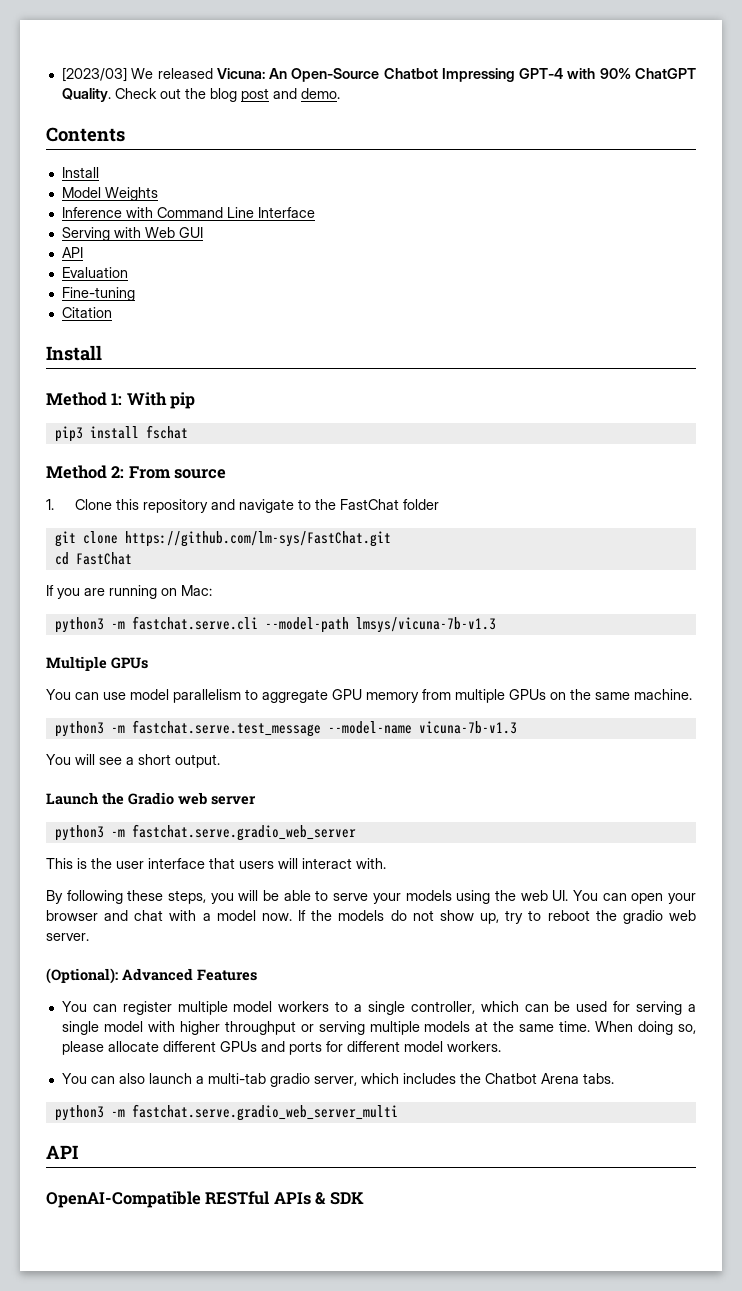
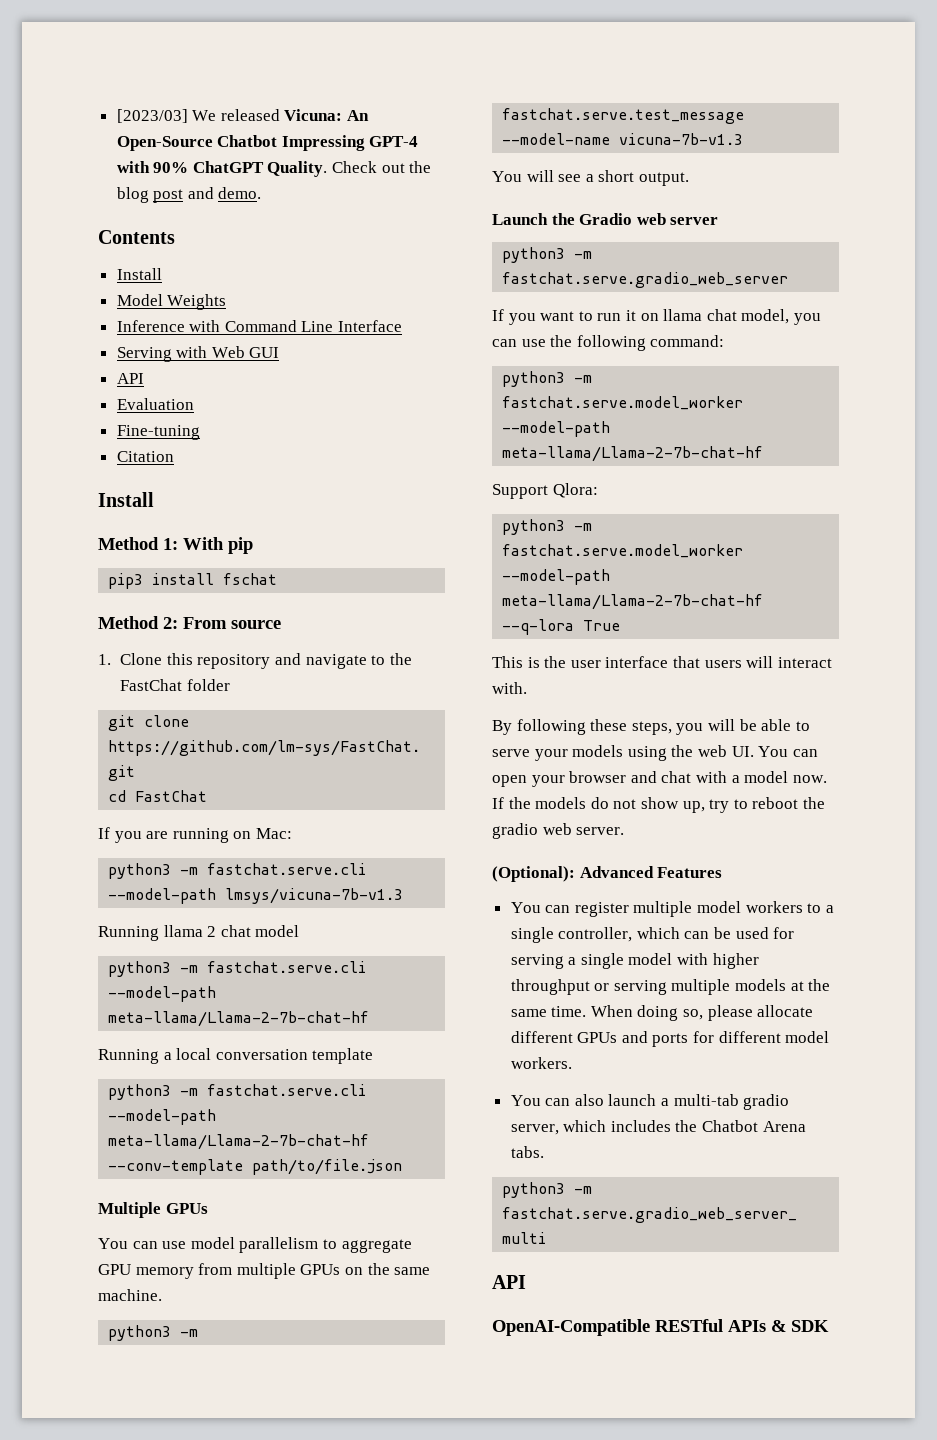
+ Running llama 2 chat model
+ python3 -m fastchat.serve.cli --model-path meta-llama/Llama-2-7b-chat-hf
+ Running a local conversation template
+ python3 -m fastchat.serve.cli --model-path meta-llama/Llama-2-7b-chat-hf --conv-template path/to/file.json
+ If you want to run it on llama chat model, you can use the following command:
+ python3 -m fastchat.serve.model_worker --model-path meta-llama/Llama-2-7b-chat-hf
+ Support Qlora:
+ python3 -m fastchat.serve.model_worker --model-path meta-llama/Llama-2-7b-chat-hf --q-lora True

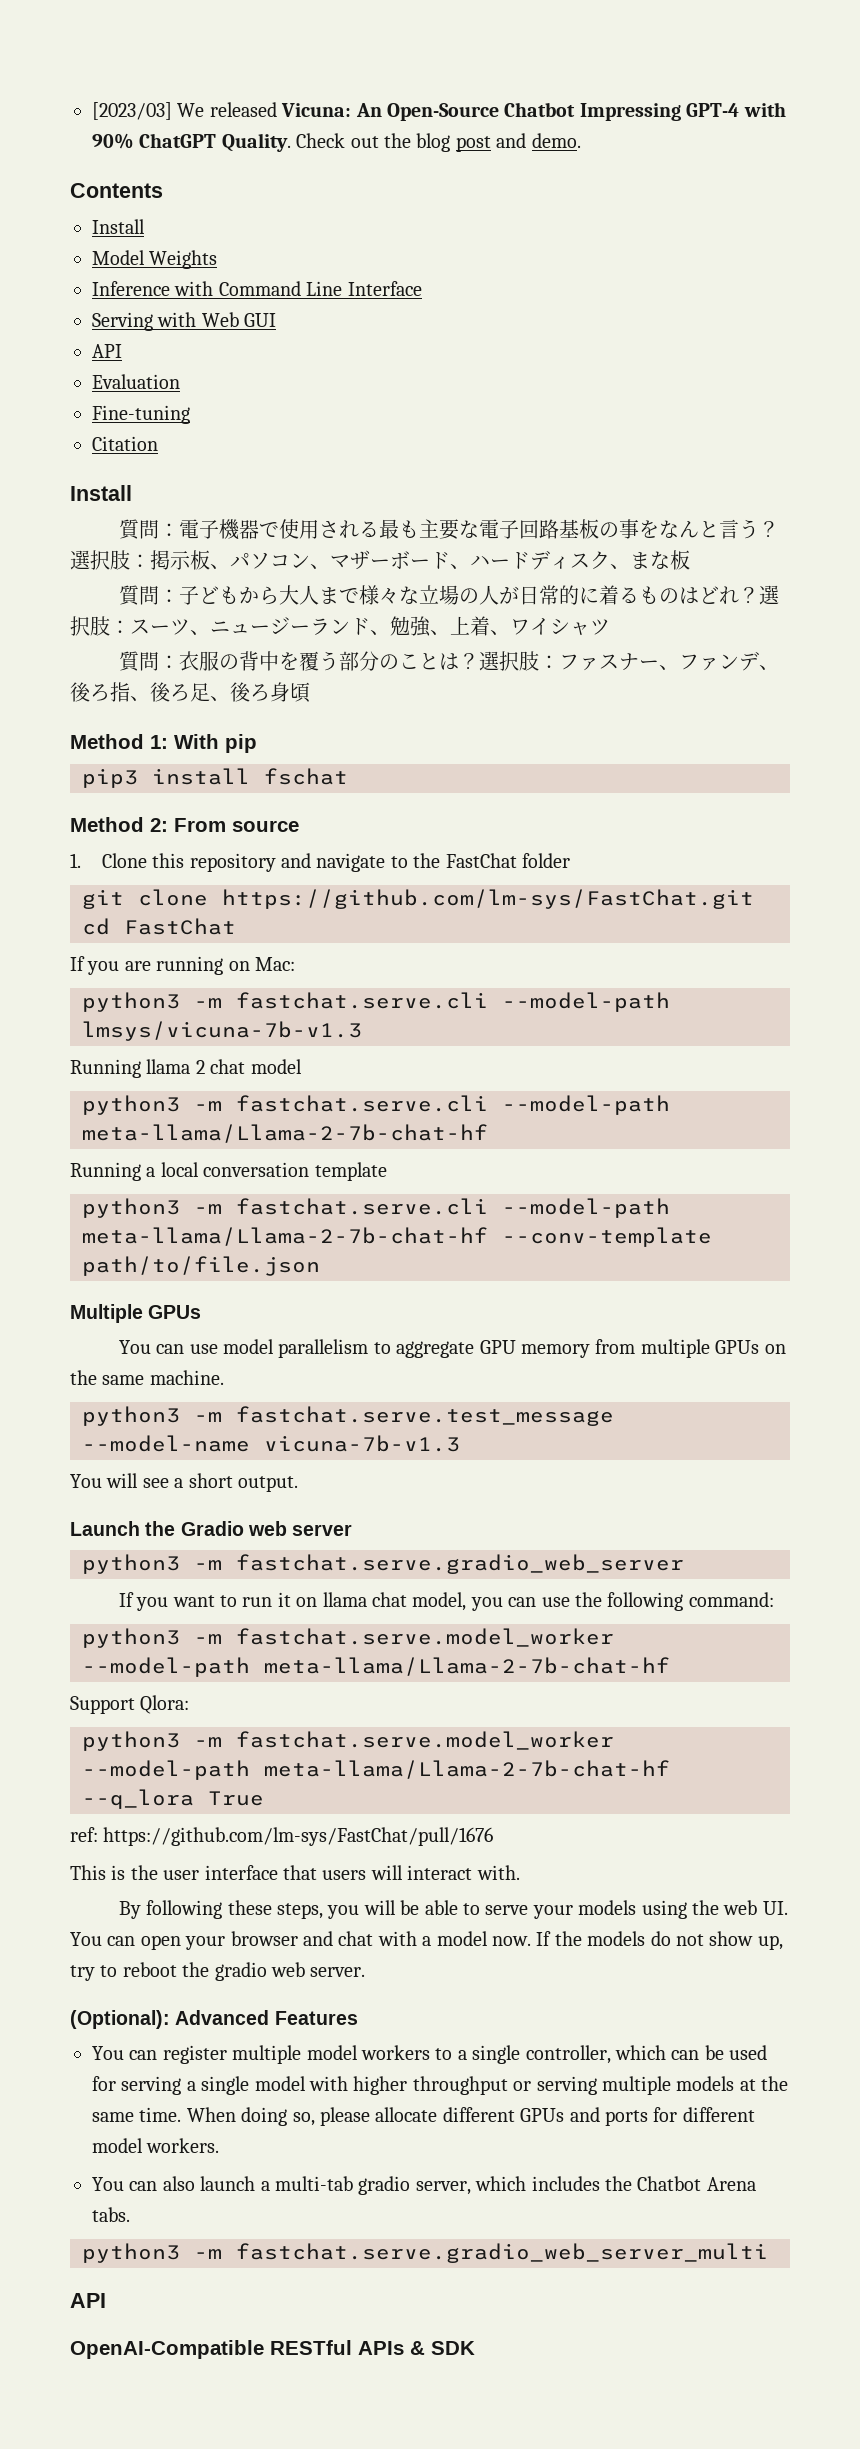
+ 質問：電子機器で使用される最も主要な電子回路基板の事をなんと言う？選択肢：掲示板、パソコン、マザーボード、ハードディスク、まな板
+ 質問：子どもから大人まで様々な立場の人が日常的に着るものはどれ？選択肢：スーツ、ニュージーランド、勉強、上着、ワイシャツ
+ 質問：衣服の背中を覆う部分のことは？選択肢：ファスナー、ファンデ、後ろ指、後ろ足、後ろ身頃
- python3 -m fastchat.serve.model_worker --model-path meta-llama/Llama-2-7b-chat-hf --q-lora True
+ python3 -m fastchat.serve.model_worker --model-path meta-llama/Llama-2-7b-chat-hf --q_lora True
+ ref: https://github.com/lm-sys/FastChat/pull/1676

